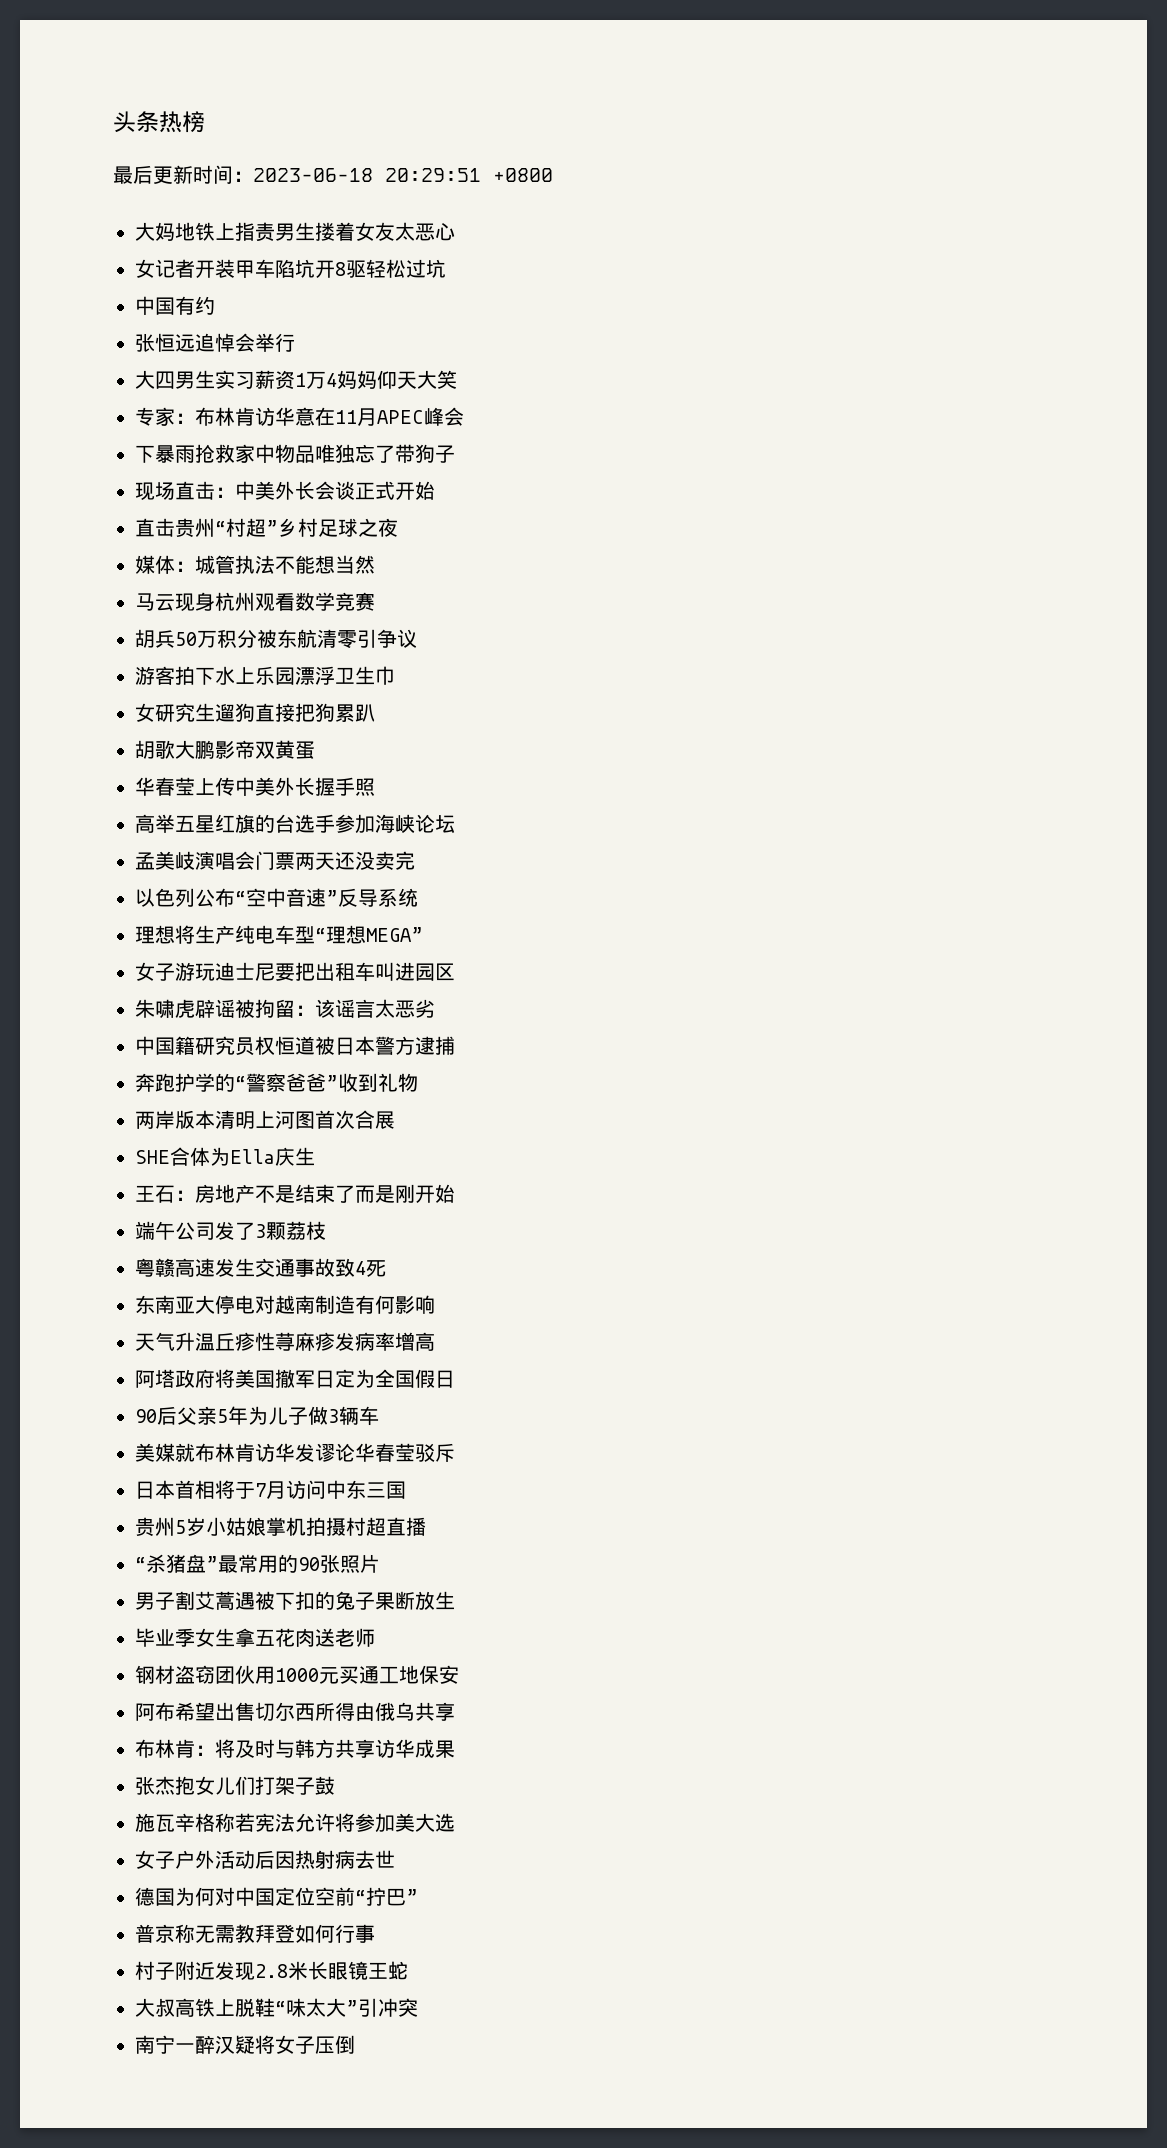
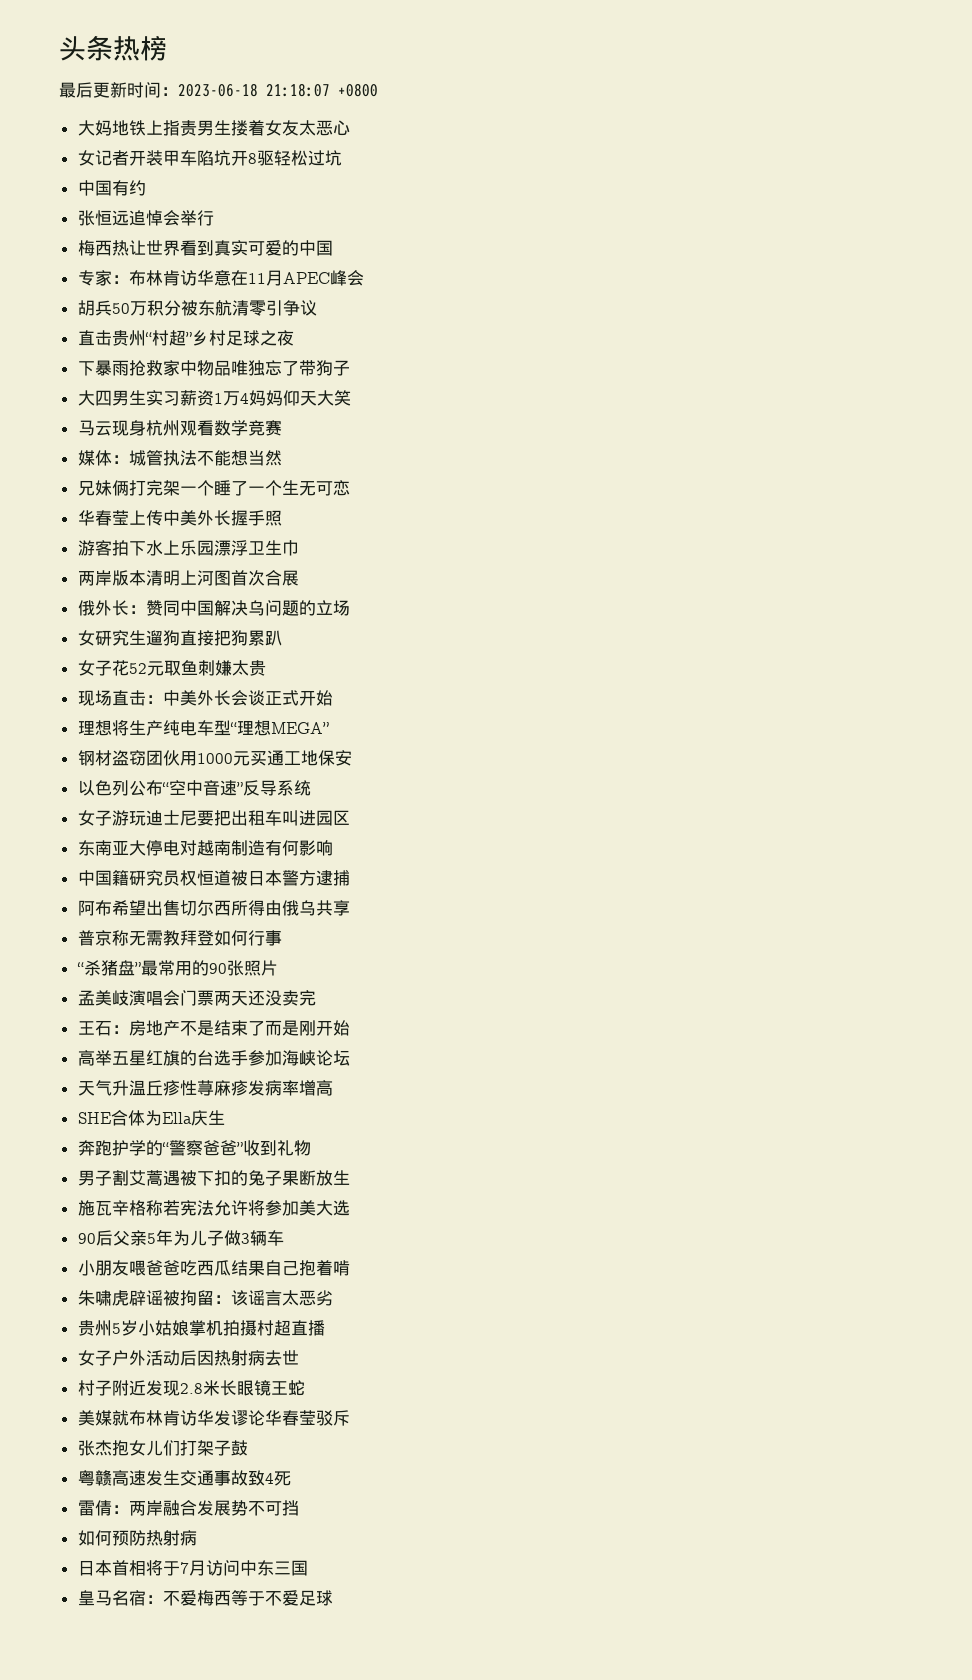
- 最后更新时间：2023-06-18 20:29:51 +0800
+ 最后更新时间：2023-06-18 21:18:07 +0800
+ 梅西热让世界看到真实可爱的中国
+ 专家：布林肯访华意在11月APEC峰会
+ 胡兵50万积分被东航清零引争议
+ 直击贵州“村超”乡村足球之夜
+ 下暴雨抢救家中物品唯独忘了带狗子
- 专家：布林肯访华意在11月APEC峰会
- 下暴雨抢救家中物品唯独忘了带狗子
+ 马云现身杭州观看数学竞赛
+ 媒体：城管执法不能想当然
+ 兄妹俩打完架一个睡了一个生无可恋
+ 华春莹上传中美外长握手照
+ 游客拍下水上乐园漂浮卫生巾
+ 两岸版本清明上河图首次合展
+ 俄外长：赞同中国解决乌问题的立场
+ 女研究生遛狗直接把狗累趴
+ 女子花52元取鱼刺嫌太贵
- 直击贵州“村超”乡村足球之夜
- 媒体：城管执法不能想当然
- 马云现身杭州观看数学竞赛
- 胡兵50万积分被东航清零引争议
- 游客拍下水上乐园漂浮卫生巾
- 女研究生遛狗直接把狗累趴
- 胡歌大鹏影帝双黄蛋
- 华春莹上传中美外长握手照
+ 理想将生产纯电车型“理想MEGA”
+ 钢材盗窃团伙用1000元买通工地保安
+ 以色列公布“空中音速”反导系统
+ 女子游玩迪士尼要把出租车叫进园区
+ 东南亚大停电对越南制造有何影响
+ 中国籍研究员权恒道被日本警方逮捕
+ 阿布希望出售切尔西所得由俄乌共享
+ 普京称无需教拜登如何行事
+ “杀猪盘”最常用的90张照片
+ 孟美岐演唱会门票两天还没卖完
+ 王石：房地产不是结束了而是刚开始
- 孟美岐演唱会门票两天还没卖完
- 以色列公布“空中音速”反导系统
- 理想将生产纯电车型“理想MEGA”
- 女子游玩迪士尼要把出租车叫进园区
+ 天气升温丘疹性荨麻疹发病率增高
+ SHE合体为Ella庆生
+ 奔跑护学的“警察爸爸”收到礼物
+ 男子割艾蒿遇被下扣的兔子果断放生
+ 施瓦辛格称若宪法允许将参加美大选
+ 90后父亲5年为儿子做3辆车
+ 小朋友喂爸爸吃西瓜结果自己抱着啃
- 中国籍研究员权恒道被日本警方逮捕
- 奔跑护学的“警察爸爸”收到礼物
- 两岸版本清明上河图首次合展
- SHE合体为Ella庆生
- 王石：房地产不是结束了而是刚开始
- 端午公司发了3颗荔枝
- 粤赣高速发生交通事故致4死
- 东南亚大停电对越南制造有何影响
- 天气升温丘疹性荨麻疹发病率增高
- 阿塔政府将美国撤军日定为全国假日
- 90后父亲5年为儿子做3辆车
+ 贵州5岁小姑娘掌机拍摄村超直播
+ 女子户外活动后因热射病去世
+ 村子附近发现2.8米长眼镜王蛇
+ 张杰抱女儿们打架子鼓
+ 粤赣高速发生交通事故致4死
+ 雷倩：两岸融合发展势不可挡
+ 如何预防热射病
- 贵州5岁小姑娘掌机拍摄村超直播
- “杀猪盘”最常用的90张照片
- 男子割艾蒿遇被下扣的兔子果断放生
- 毕业季女生拿五花肉送老师
- 钢材盗窃团伙用1000元买通工地保安
- 阿布希望出售切尔西所得由俄乌共享
- 布林肯：将及时与韩方共享访华成果
- 张杰抱女儿们打架子鼓
- 施瓦辛格称若宪法允许将参加美大选
- 女子户外活动后因热射病去世
- 德国为何对中国定位空前“拧巴”
- 普京称无需教拜登如何行事
- 村子附近发现2.8米长眼镜王蛇
- 大叔高铁上脱鞋“味太大”引冲突
- 南宁一醉汉疑将女子压倒
+ 皇马名宿：不爱梅西等于不爱足球

